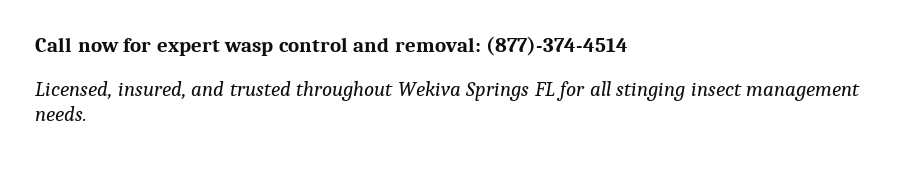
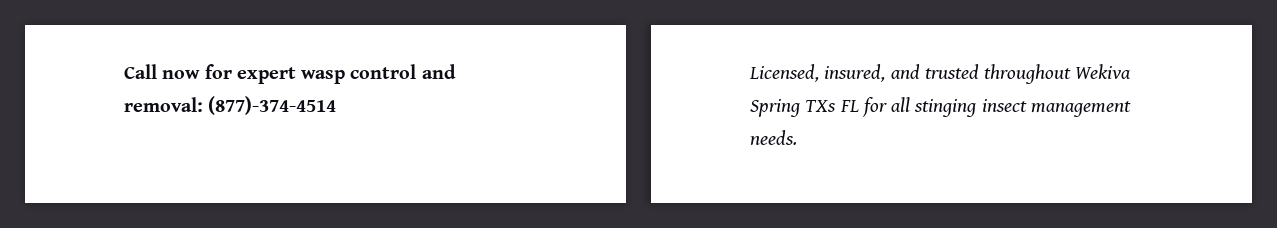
- Licensed, insured, and trusted throughout Wekiva Springs FL for all stinging insect management needs.
+ Licensed, insured, and trusted throughout Wekiva Spring TXs FL for all stinging insect management needs.

